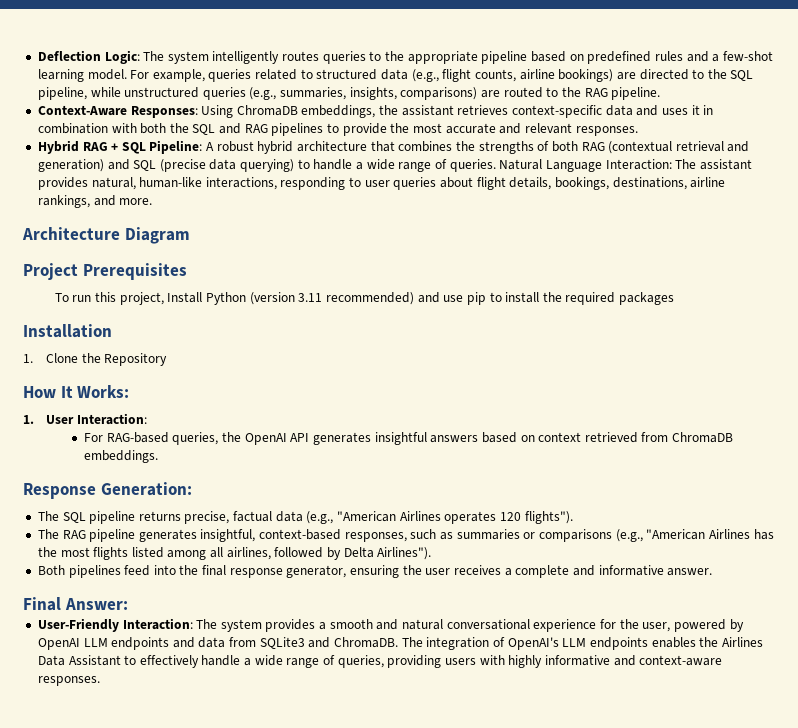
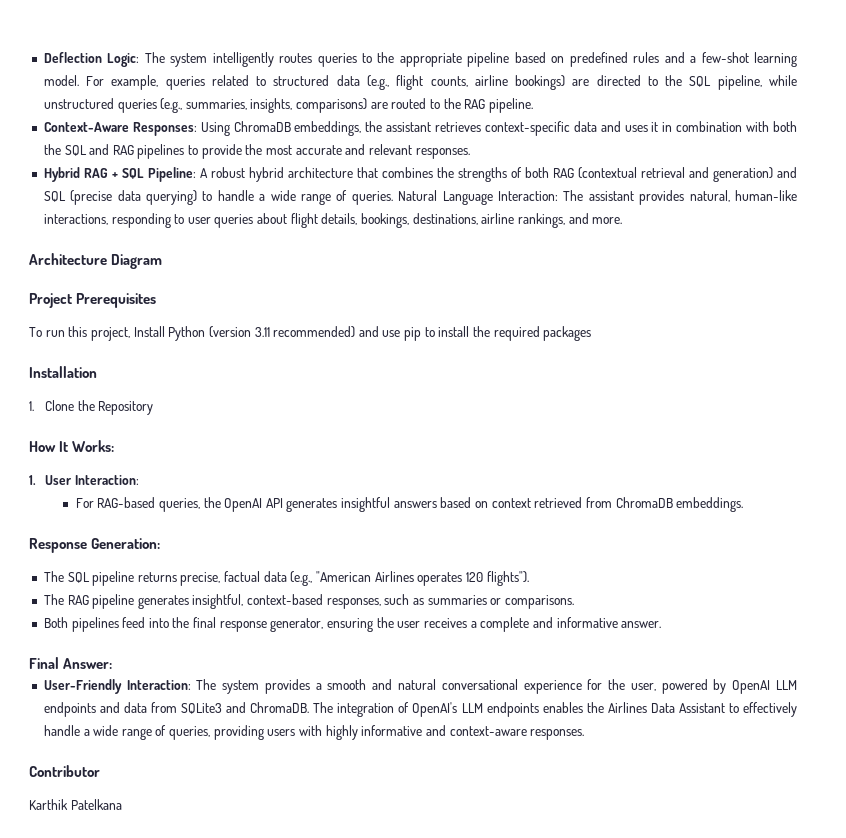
- The RAG pipeline generates insightful, context-based responses, such as summaries or comparisons (e.g., "American Airlines has the most flights listed among all airlines, followed by Delta Airlines").
+ The RAG pipeline generates insightful, context-based responses, such as summaries or comparisons.
+ Contributor
+ Karthik Patelkana

